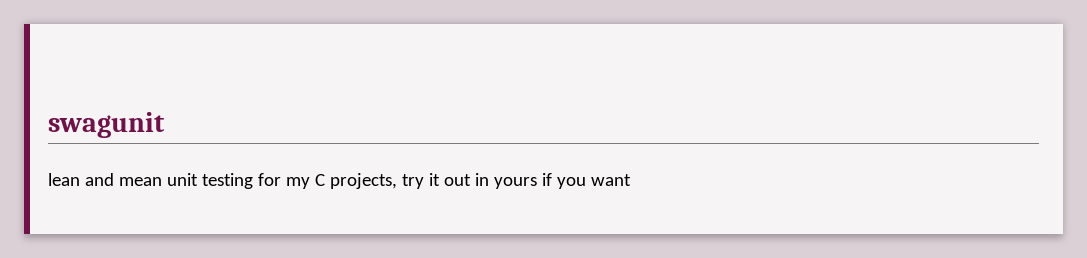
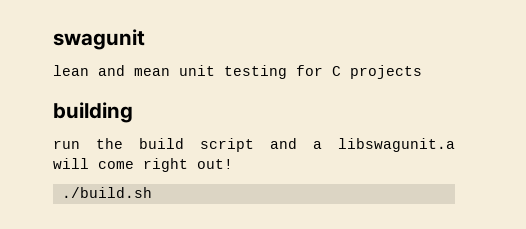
- lean and mean unit testing for my C projects, try it out in yours if you want
+ lean and mean unit testing for C projects
+ building
+ run the build script and a libswagunit.a will come right out!
+ ./build.sh

